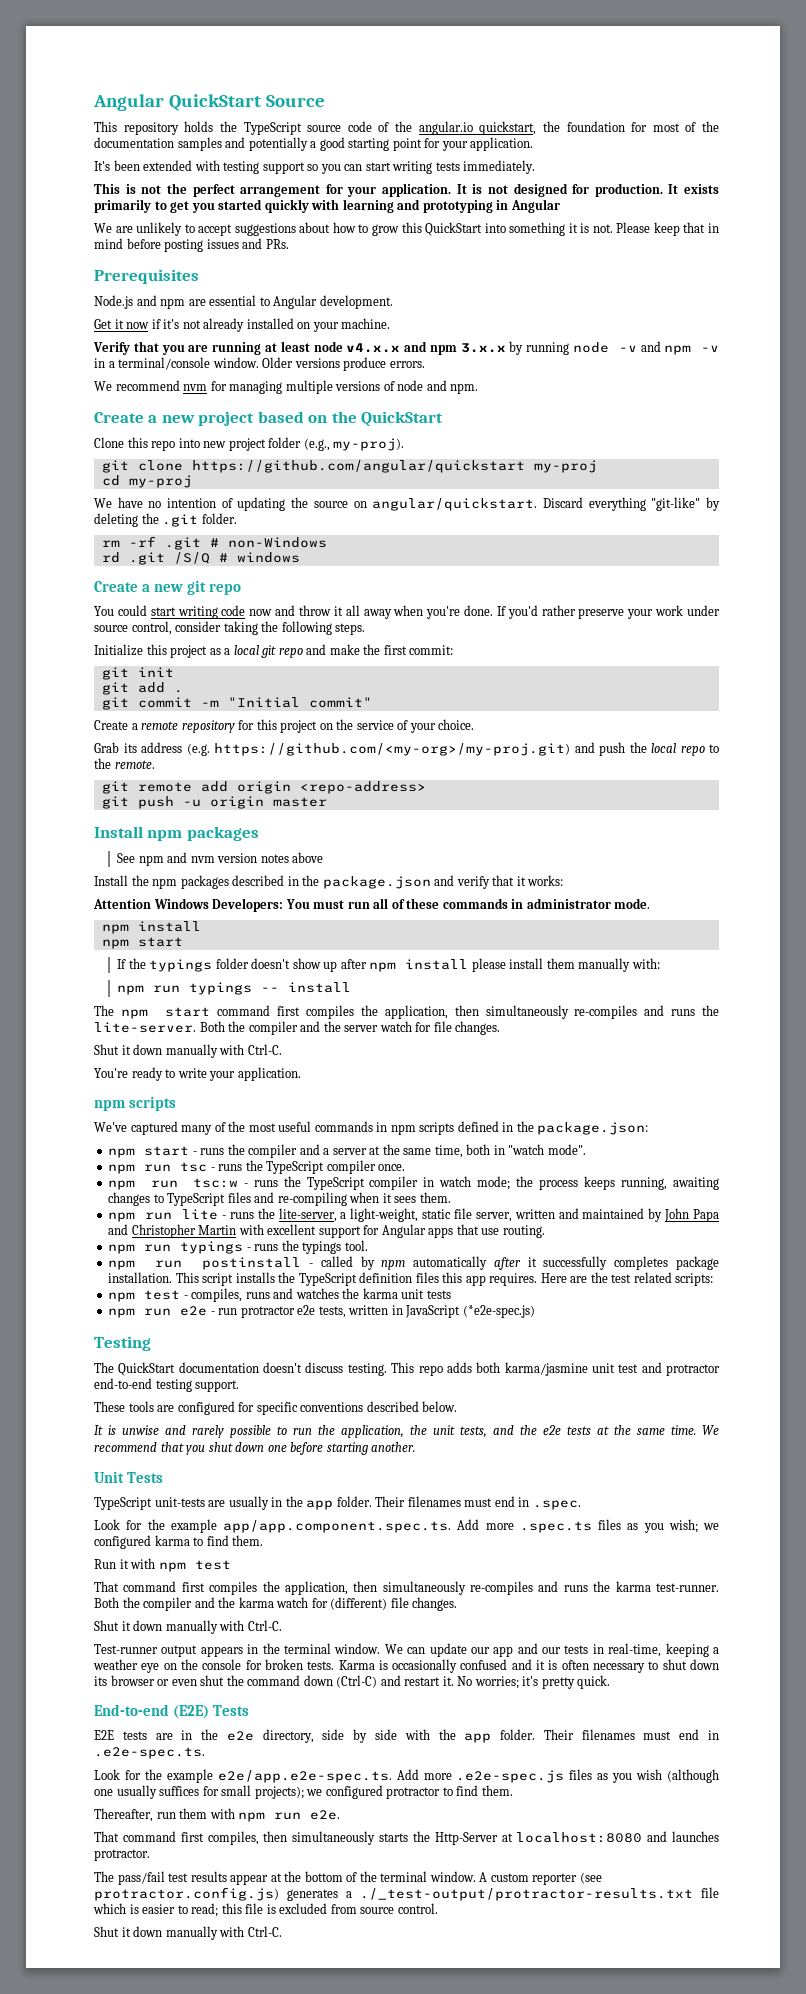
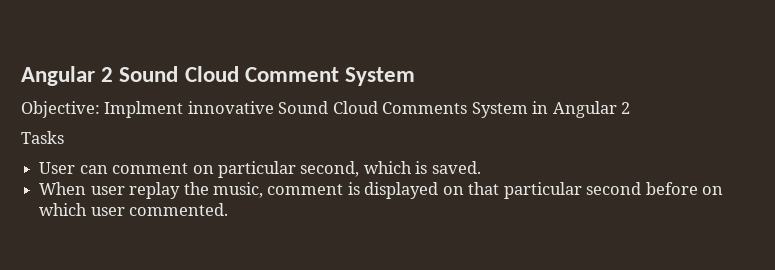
- Angular QuickStart Source
- This repository holds the TypeScript source code of the angular.io quickstart, the foundation for most of the documentation samples and potentially a good starting point for your application.
- It's been extended with testing support so you can start writing tests immediately.
- This is not the perfect arrangement for your application. It is not designed for production. It exists primarily to get you started quickly with learning and prototyping in Angular
- We are unlikely to accept suggestions about how to grow this QuickStart into something it is not. Please keep that in mind before posting issues and PRs.
- Prerequisites
- Node.js and npm are essential to Angular development.
- Get it now if it's not already installed on your machine.
- Verify that you are running at least node v4.x.x and npm 3.x.x by running node -v and npm -v in a terminal/console window. Older versions produce errors.
- We recommend nvm for managing multiple versions of node and npm.
- Create a new project based on the QuickStart
- Clone this repo into new project folder (e.g., my-proj).
- git clone https://github.com/angular/quickstart my-proj
- cd my-proj
- We have no intention of updating the source on angular/quickstart. Discard everything "git-like" by deleting the .git folder.
- rm -rf .git # non-Windows
- rd .git /S/Q # windows
- Create a new git repo
- You could start writing code now and throw it all away when you're done. If you'd rather preserve your work under source control, consider taking the following steps.
- Initialize this project as a local git repo and make the first commit:
- git init
- git add .
- git commit -m "Initial commit"
- Create a remote repository for this project on the service of your choice.
- Grab its address (e.g. https://github.com/<my-org>/my-proj.git) and push the local repo to the remote.
- git remote add origin <repo-address>
- git push -u origin master
- Install npm packages
- See npm and nvm version notes above
- Install the npm packages described in the package.json and verify that it works:
- Attention Windows Developers: You must run all of these commands in administrator mode.
- npm install
- npm start
- If the typings folder doesn't show up after npm install please install them manually with:
- npm run typings -- install
- The npm start command first compiles the application, then simultaneously re-compiles and runs the lite-server. Both the compiler and the server watch for file changes.
- Shut it down manually with Ctrl-C.
- You're ready to write your application.
- npm scripts
- We've captured many of the most useful commands in npm scripts defined in the package.json:
- npm start - runs the compiler and a server at the same time, both in "watch mode".
- npm run tsc - runs the TypeScript compiler once.
- npm run tsc:w - runs the TypeScript compiler in watch mode; the process keeps running, awaiting changes to TypeScript files and re-compiling when it sees them.
- npm run lite - runs the lite-server, a light-weight, static file server, written and maintained by John Papa and Christopher Martin with excellent support for Angular apps that use routing.
- npm run typings - runs the typings tool.
- npm run postinstall - called by npm automatically after it successfully completes package installation. This script installs the TypeScript definition files this app requires. Here are the test related scripts:
- npm test - compiles, runs and watches the karma unit tests
- npm run e2e - run protractor e2e tests, written in JavaScript (*e2e-spec.js)
- Testing
- The QuickStart documentation doesn't discuss testing. This repo adds both karma/jasmine unit test and protractor end-to-end testing support.
- These tools are configured for specific conventions described below.
- It is unwise and rarely possible to run the application, the unit tests, and the e2e tests at the same time. We recommend that you shut down one before starting another.
- Unit Tests
- TypeScript unit-tests are usually in the app folder. Their filenames must end in .spec.
- Look for the example app/app.component.spec.ts. Add more .spec.ts files as you wish; we configured karma to find them.
- Run it with npm test
- That command first compiles the application, then simultaneously re-compiles and runs the karma test-runner. Both the compiler and the karma watch for (different) file changes.
- Shut it down manually with Ctrl-C.
- Test-runner output appears in the terminal window. We can update our app and our tests in real-time, keeping a weather eye on the console for broken tests. Karma is occasionally confused and it is often necessary to shut down its browser or even shut the command down (Ctrl-C) and restart it. No worries; it's pretty quick.
- End-to-end (E2E) Tests
- E2E tests are in the e2e directory, side by side with the app folder. Their filenames must end in .e2e-spec.ts.
- Look for the example e2e/app.e2e-spec.ts. Add more .e2e-spec.js files as you wish (although one usually suffices for small projects); we configured protractor to find them.
- Thereafter, run them with npm run e2e.
- That command first compiles, then simultaneously starts the Http-Server at localhost:8080 and launches protractor.
- The pass/fail test results appear at the bottom of the terminal window. A custom reporter (see protractor.config.js) generates a ./_test-output/protractor-results.txt file which is easier to read; this file is excluded from source control.
- Shut it down manually with Ctrl-C.
+ Angular 2 Sound Cloud Comment System
+ Objective: Implment innovative Sound Cloud Comments System in Angular 2
+ Tasks
+ User can comment on particular second, which is saved.
+ When user replay the music, comment is displayed on that particular second before on which user commented.

